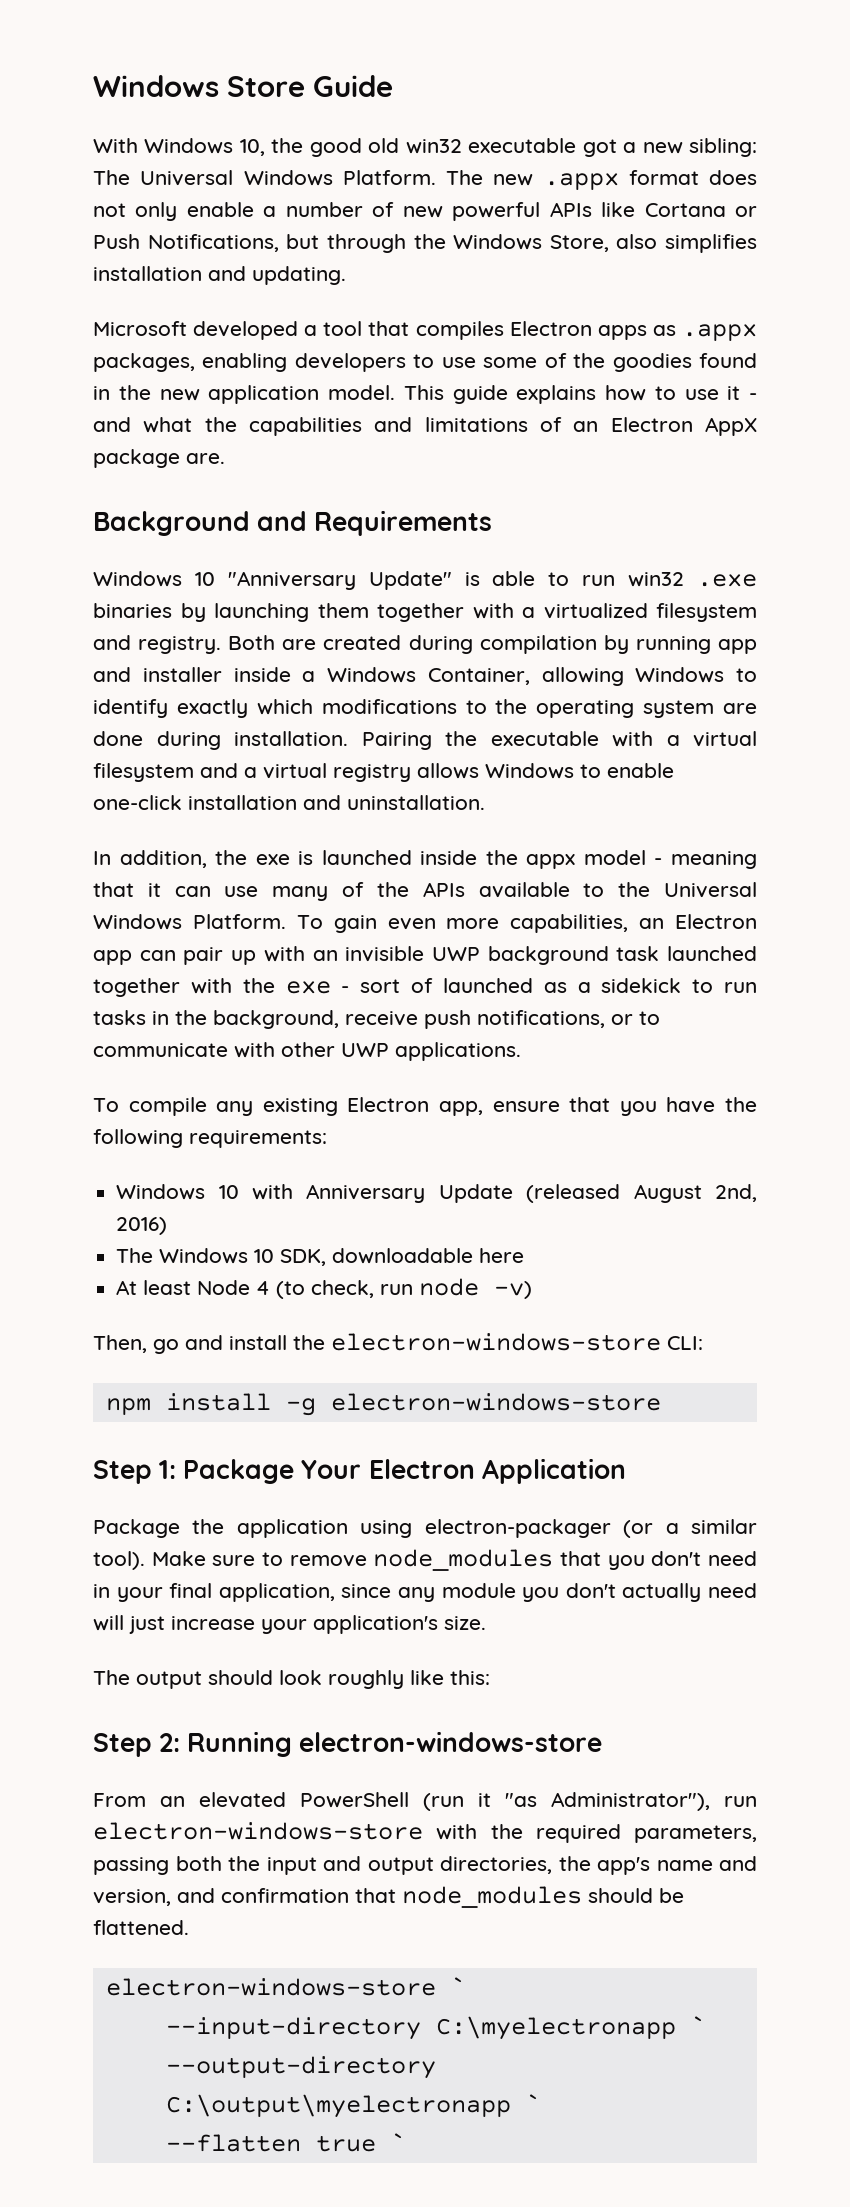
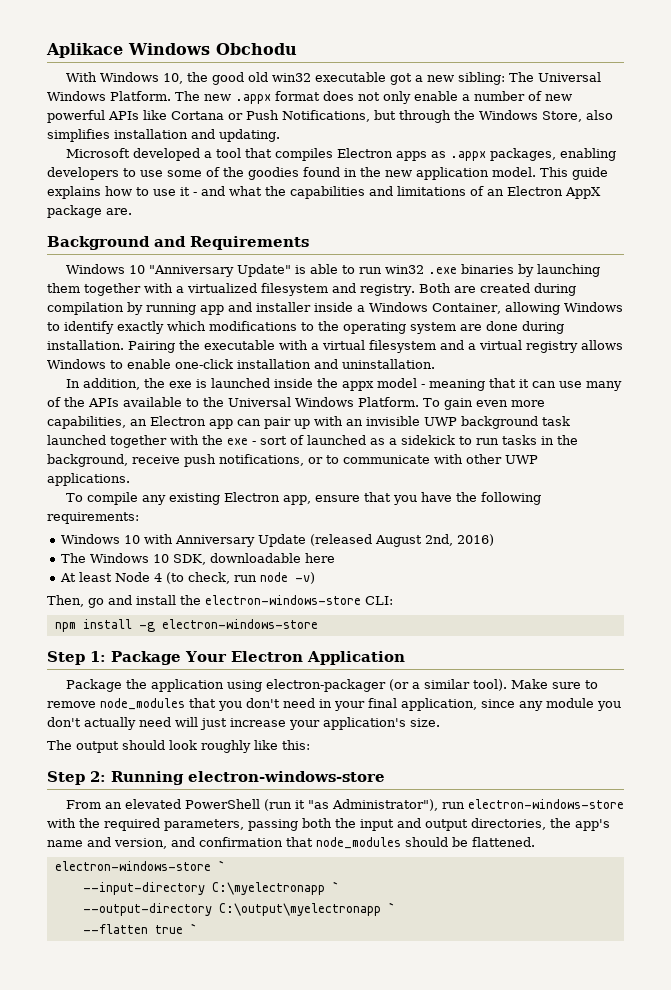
- Windows Store Guide
+ Aplikace Windows Obchodu

